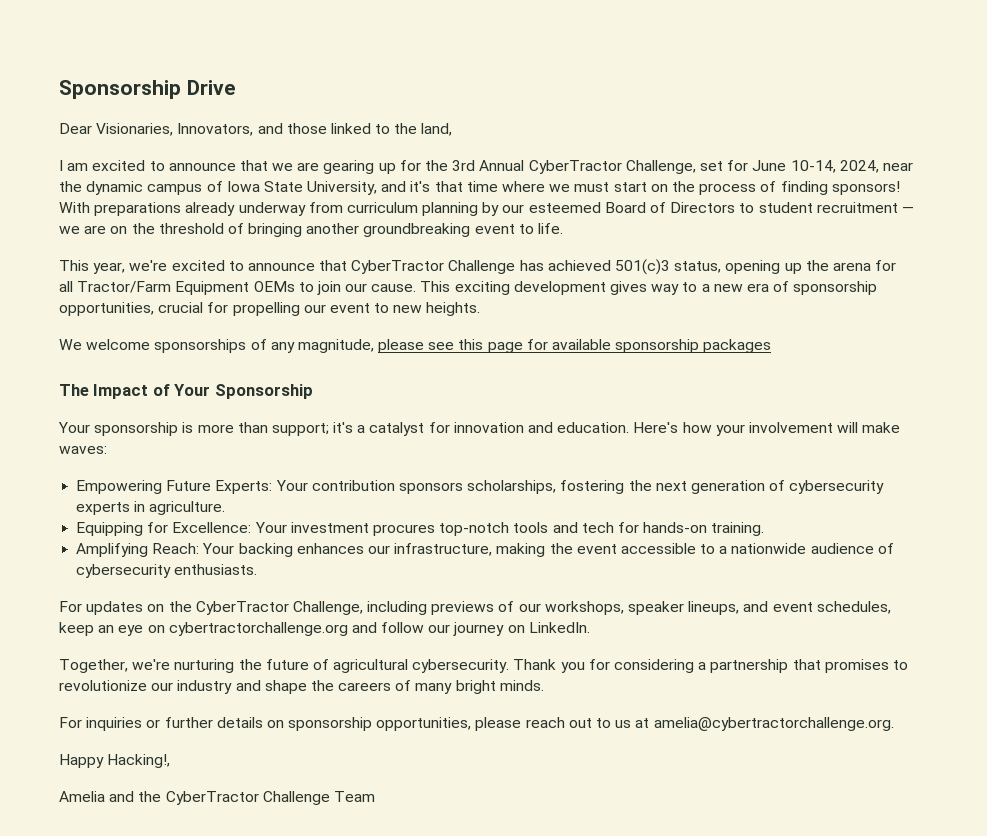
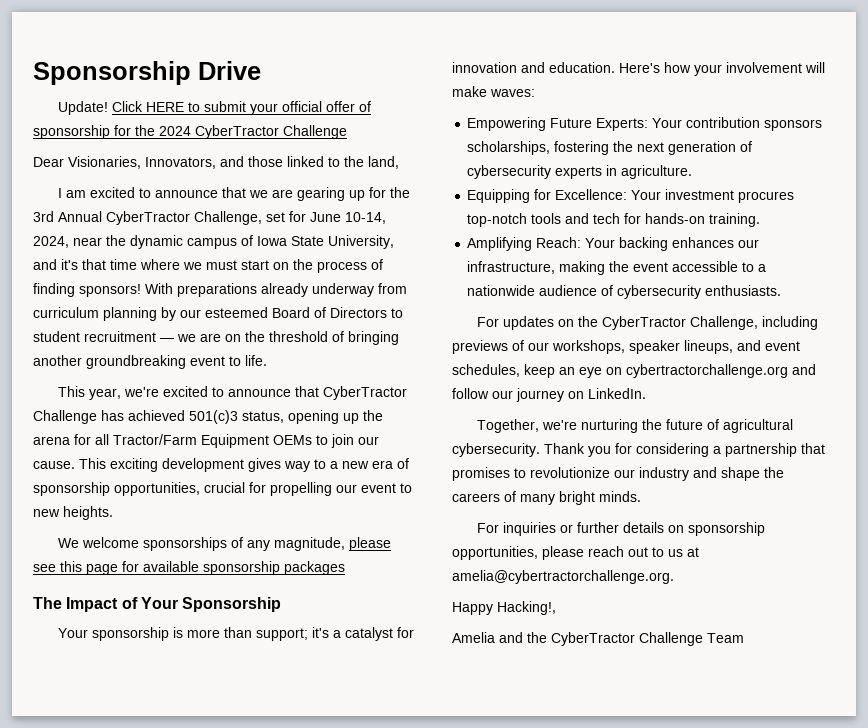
+ Update! Click HERE to submit your official offer of sponsorship for the 2024 CyberTractor Challenge

